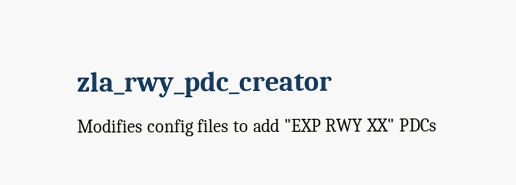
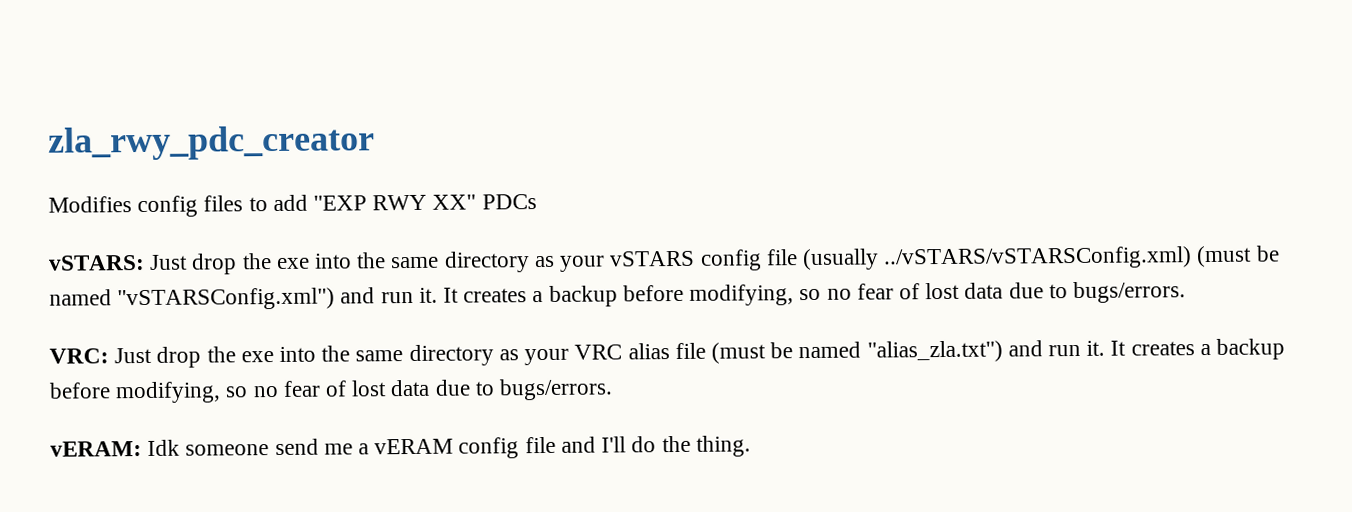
+ vSTARS: Just drop the exe into the same directory as your vSTARS config file (usually ../vSTARS/vSTARSConfig.xml) (must be named "vSTARSConfig.xml") and run it. It creates a backup before modifying, so no fear of lost data due to bugs/errors.
+ VRC: Just drop the exe into the same directory as your VRC alias file (must be named "alias_zla.txt") and run it. It creates a backup before modifying, so no fear of lost data due to bugs/errors.
+ vERAM: Idk someone send me a vERAM config file and I'll do the thing.

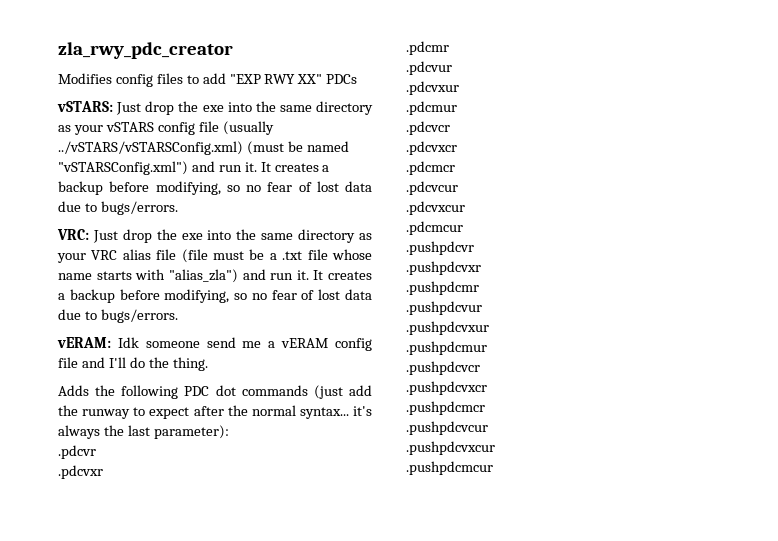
- VRC: Just drop the exe into the same directory as your VRC alias file (must be named "alias_zla.txt") and run it.
+ VRC: Just drop the exe into the same directory as your VRC alias file (file must be a .txt file whose name starts with "alias_zla") and run it.
+ Adds the following PDC dot commands (just add the runway to expect after the normal syntax... it's always the last parameter):
+ .pdcvr
+ .pdcvxr
+ .pdcmr
+ .pdcvur
+ .pdcvxur
+ .pdcmur
+ .pdcvcr
+ .pdcvxcr
+ .pdcmcr
+ .pdcvcur
+ .pdcvxcur
+ .pdcmcur
+ .pushpdcvr
+ .pushpdcvxr
+ .pushpdcmr
+ .pushpdcvur
+ .pushpdcvxur
+ .pushpdcmur
+ .pushpdcvcr
+ .pushpdcvxcr
+ .pushpdcmcr
+ .pushpdcvcur
+ .pushpdcvxcur
+ .pushpdcmcur

